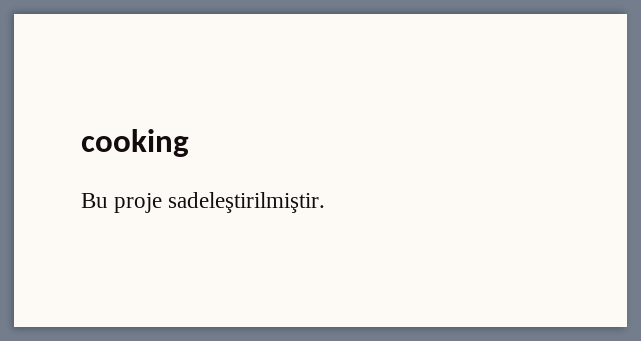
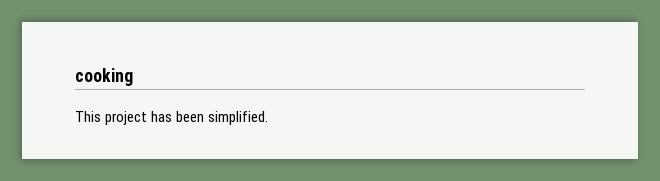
- Bu proje sadeleştirilmiştir.
+ This project has been simplified.

